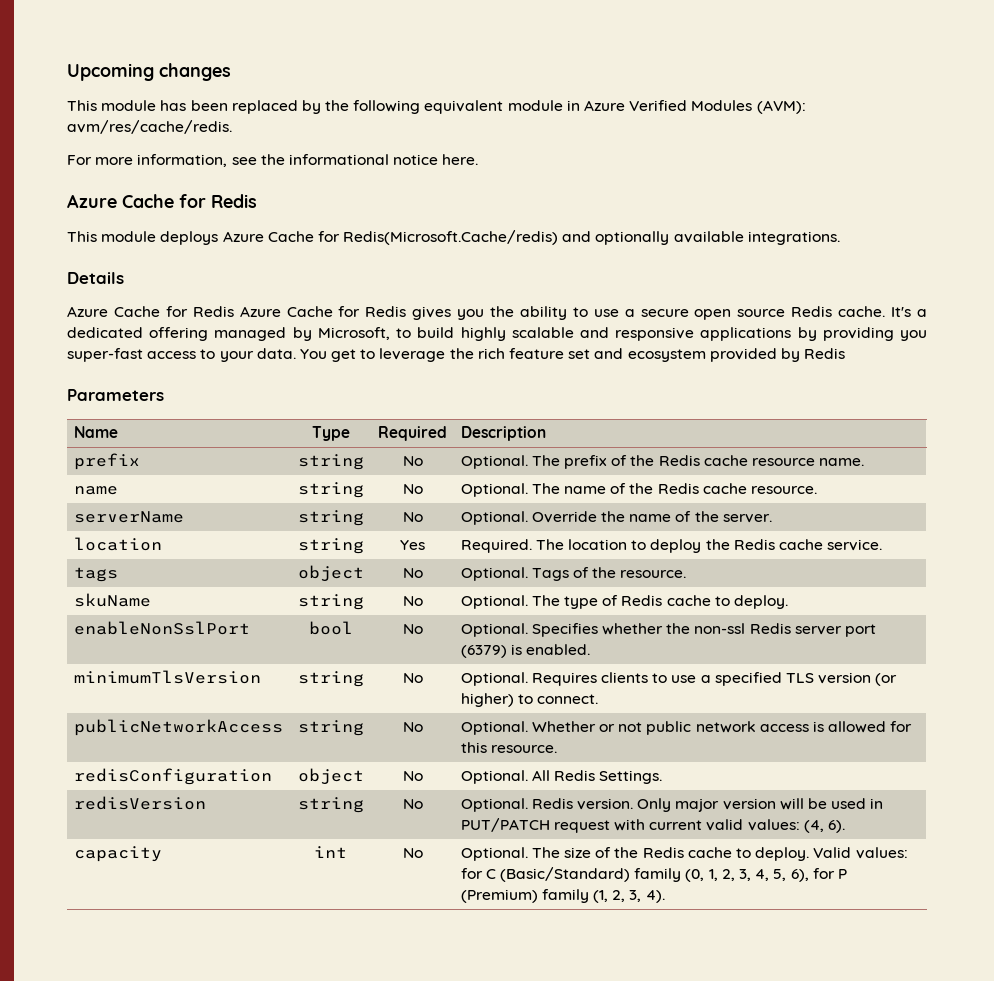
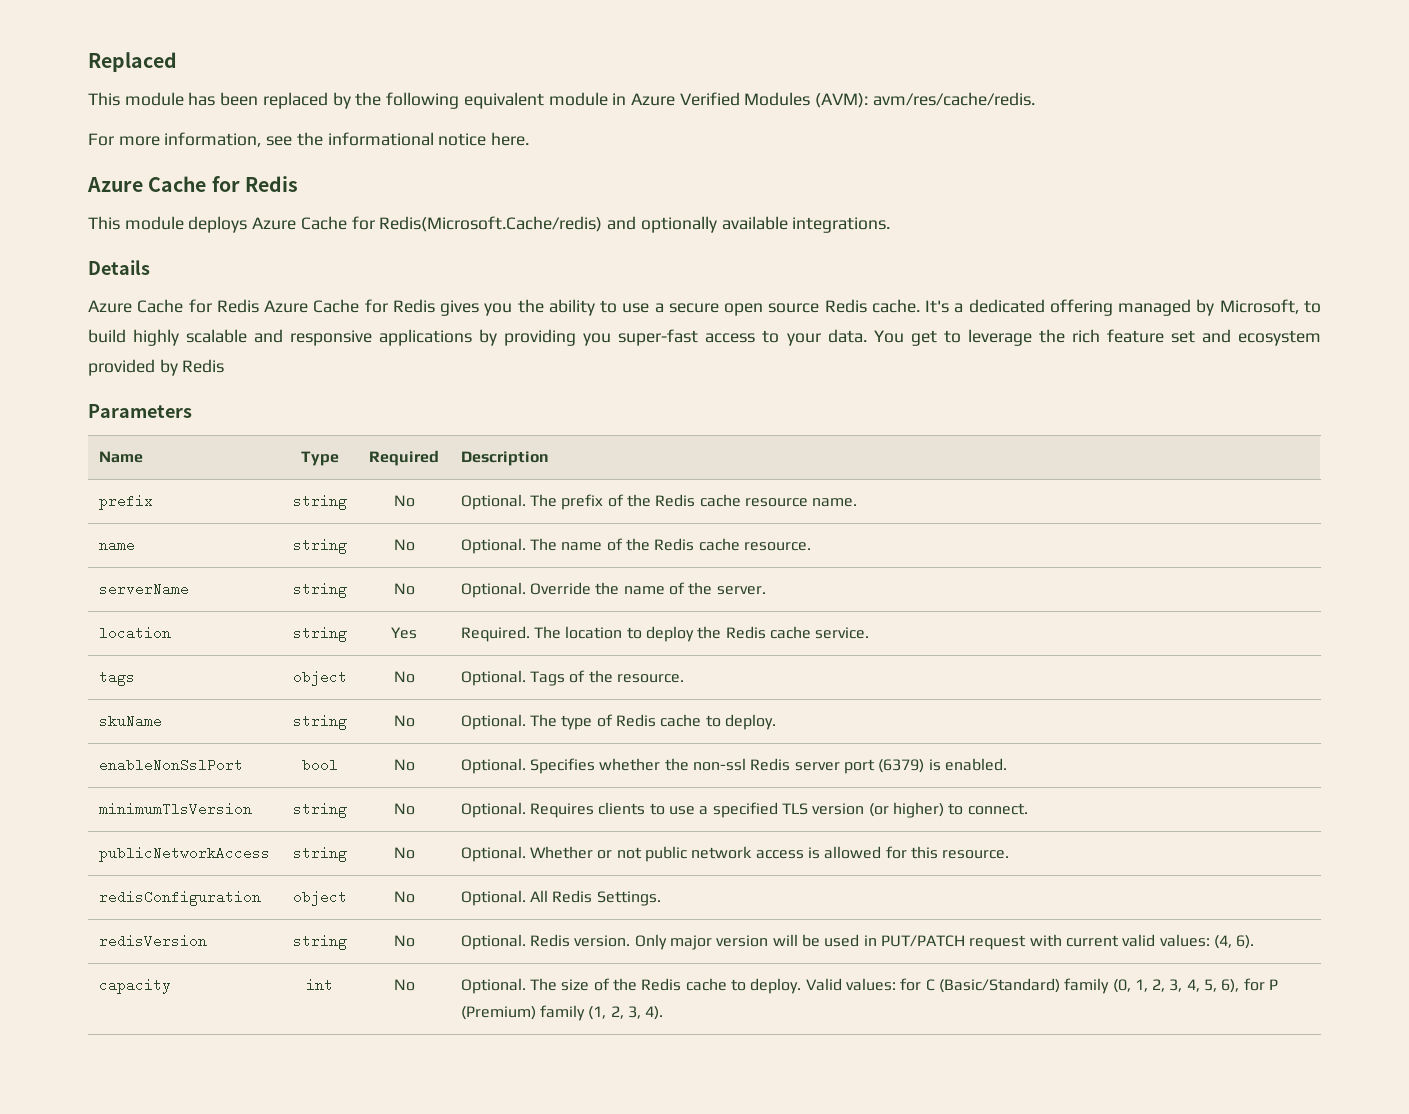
- Upcoming changes
+ Replaced

